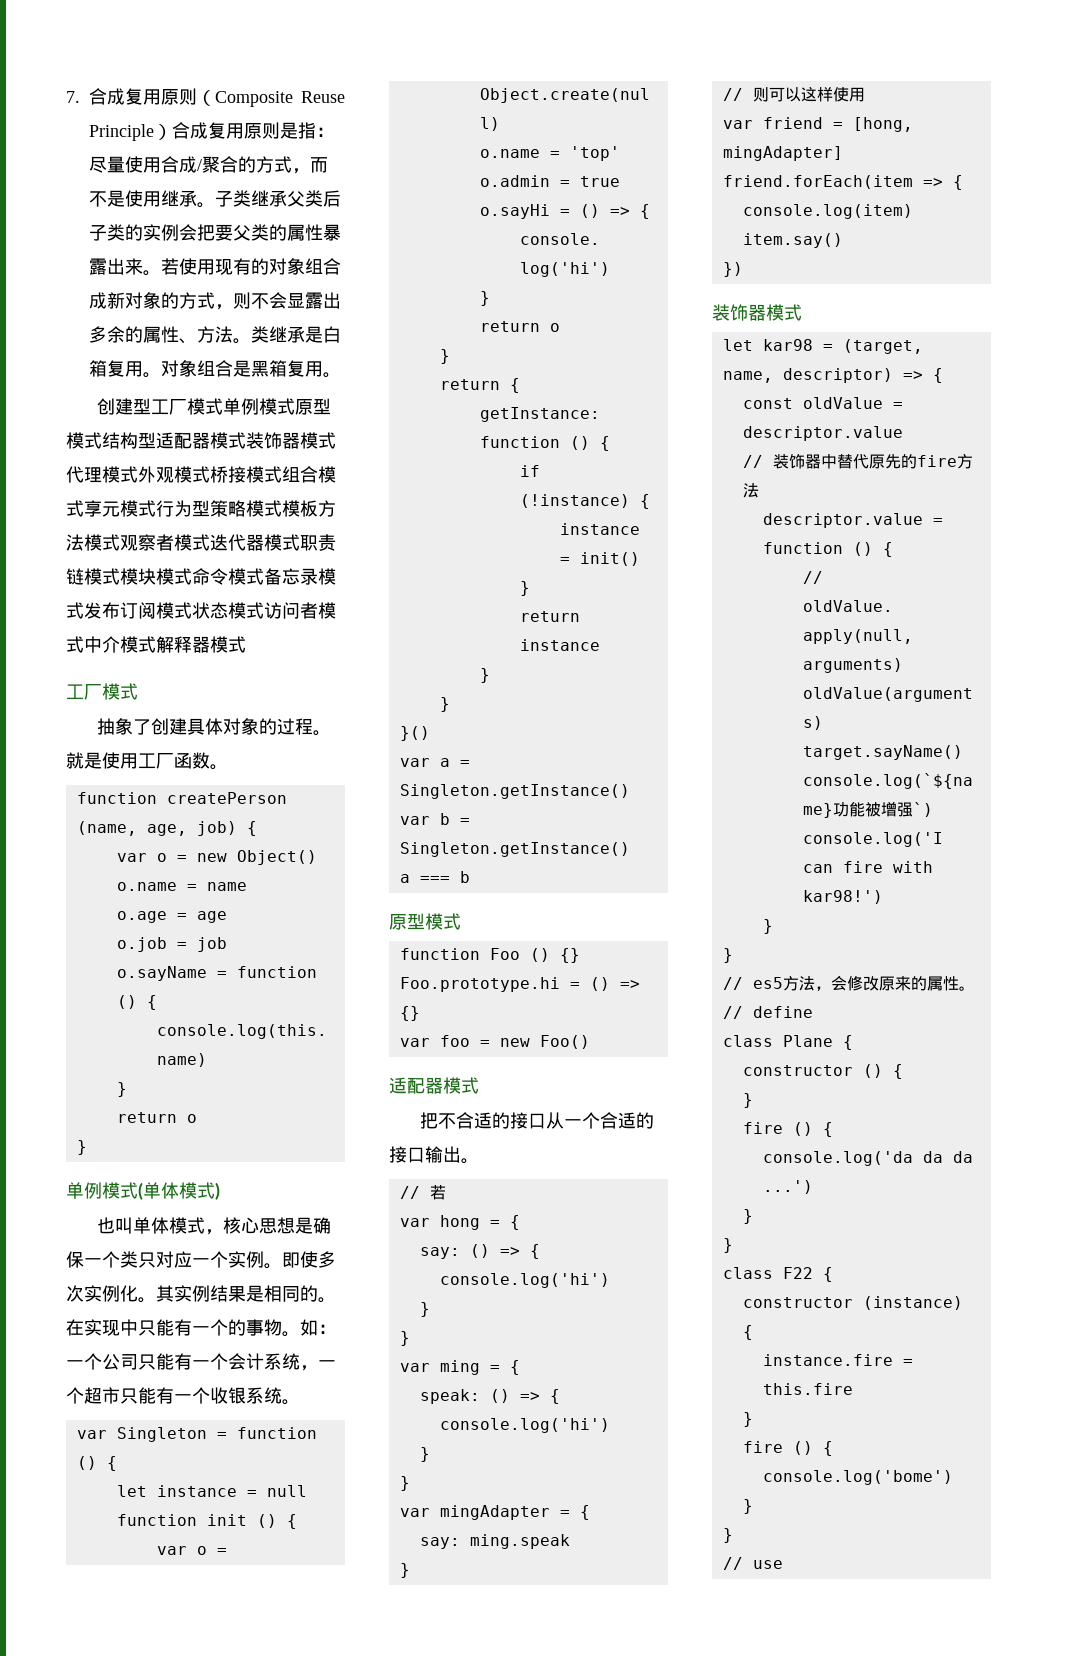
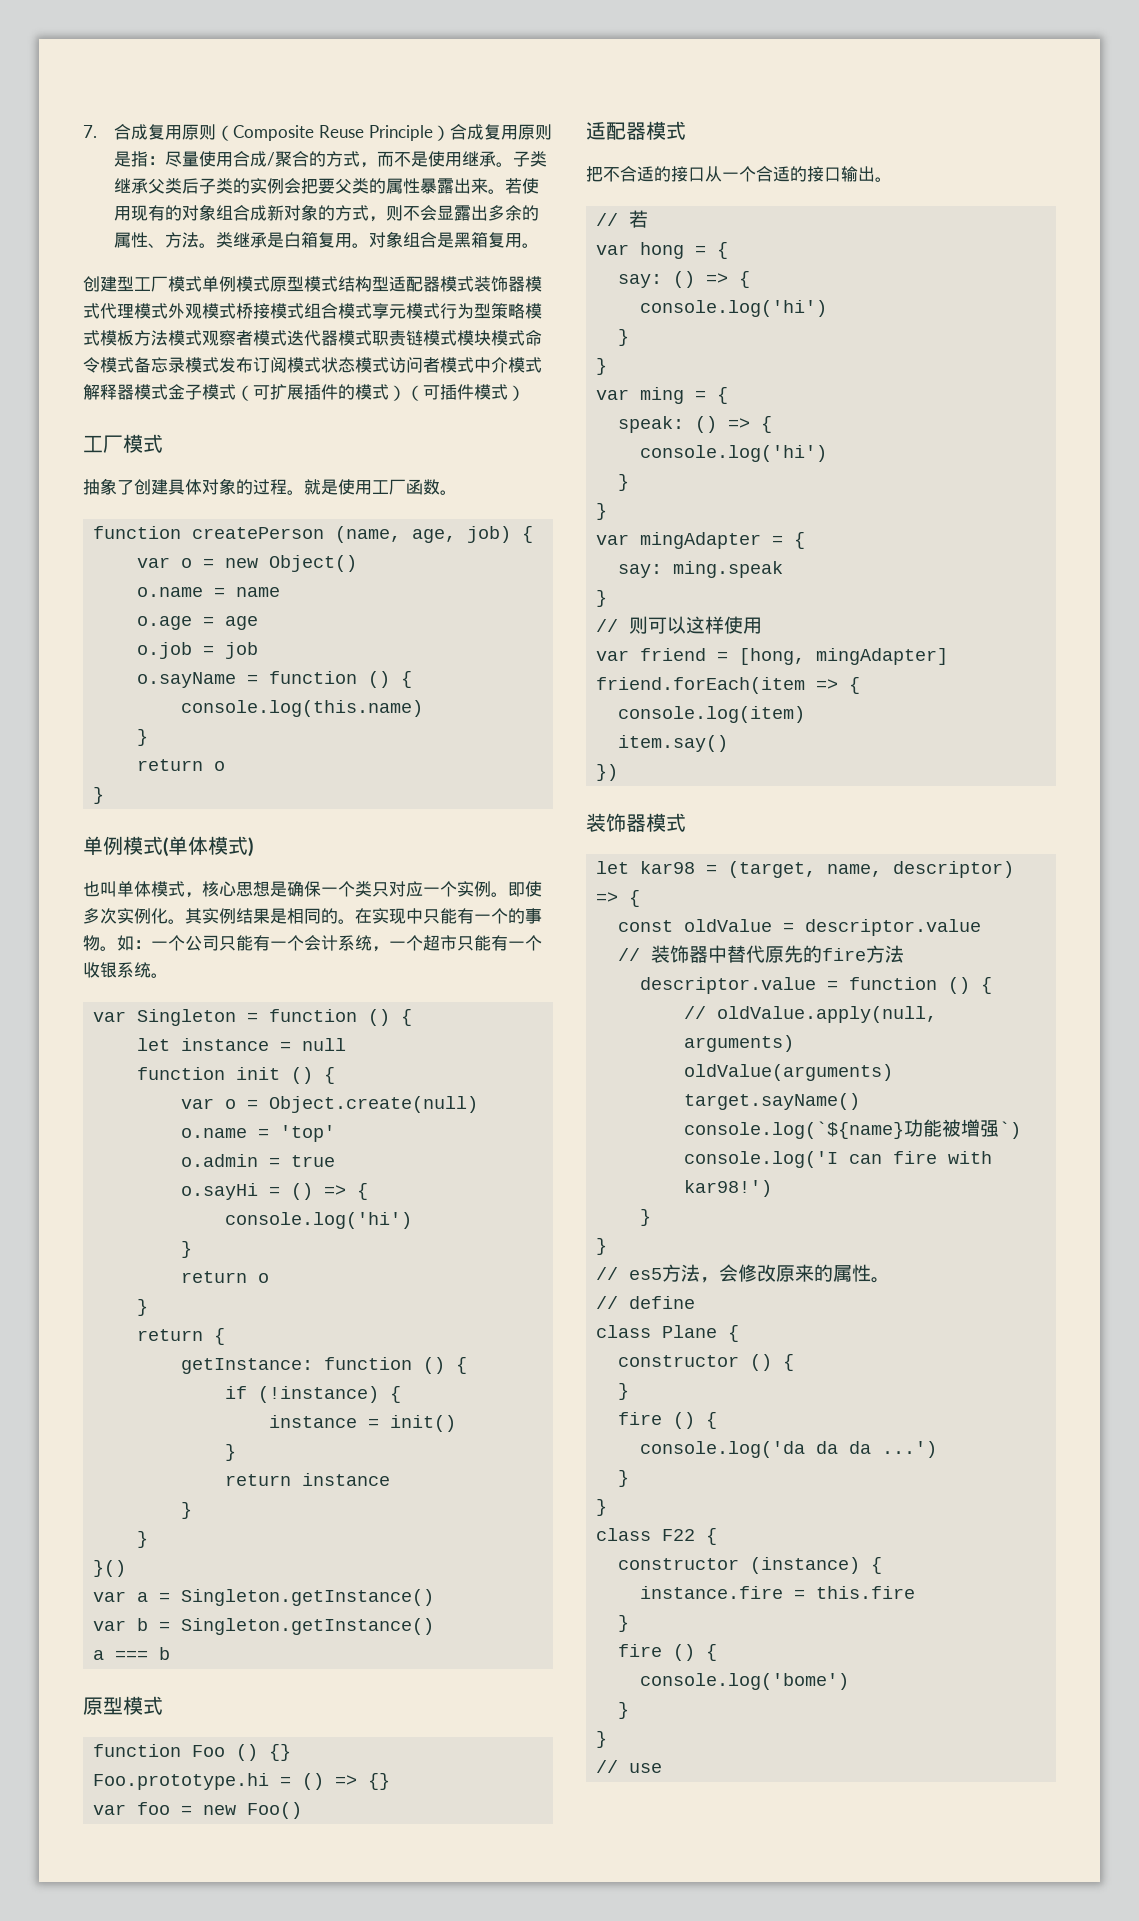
- 创建型工厂模式单例模式原型模式结构型适配器模式装饰器模式代理模式外观模式桥接模式组合模式享元模式行为型策略模式模板方法模式观察者模式迭代器模式职责链模式模块模式命令模式备忘录模式发布订阅模式状态模式访问者模式中介模式解释器模式
+ 创建型工厂模式单例模式原型模式结构型适配器模式装饰器模式代理模式外观模式桥接模式组合模式享元模式行为型策略模式模板方法模式观察者模式迭代器模式职责链模式模块模式命令模式备忘录模式发布订阅模式状态模式访问者模式中介模式解释器模式金子模式（可扩展插件的模式）（可插件模式）

